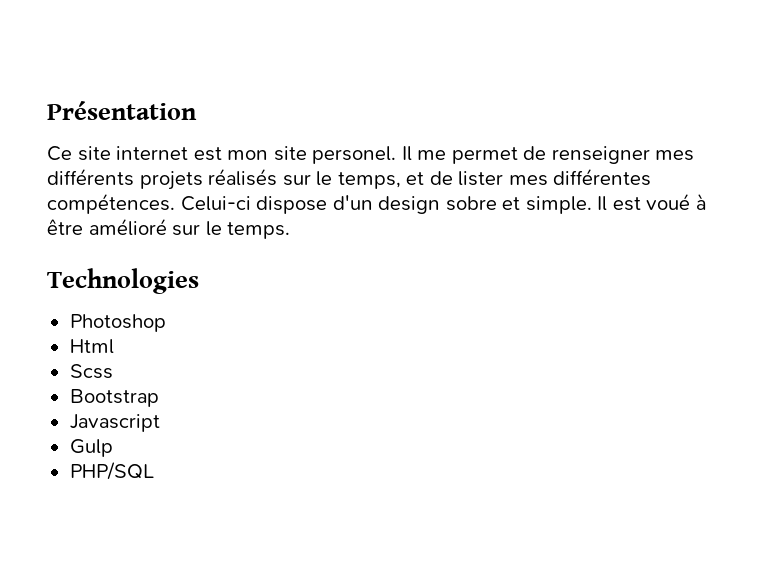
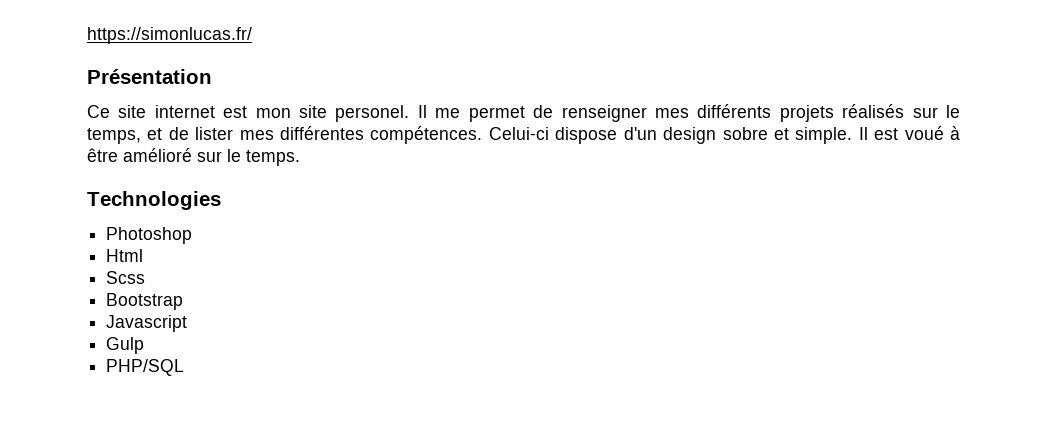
+ https://simonlucas.fr/

